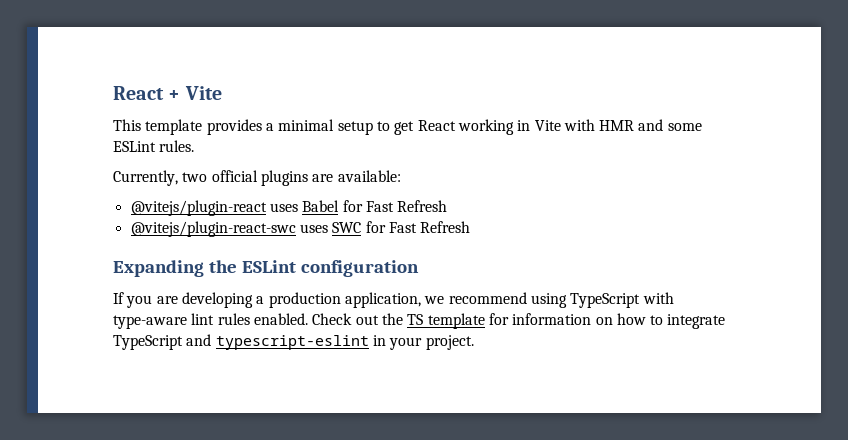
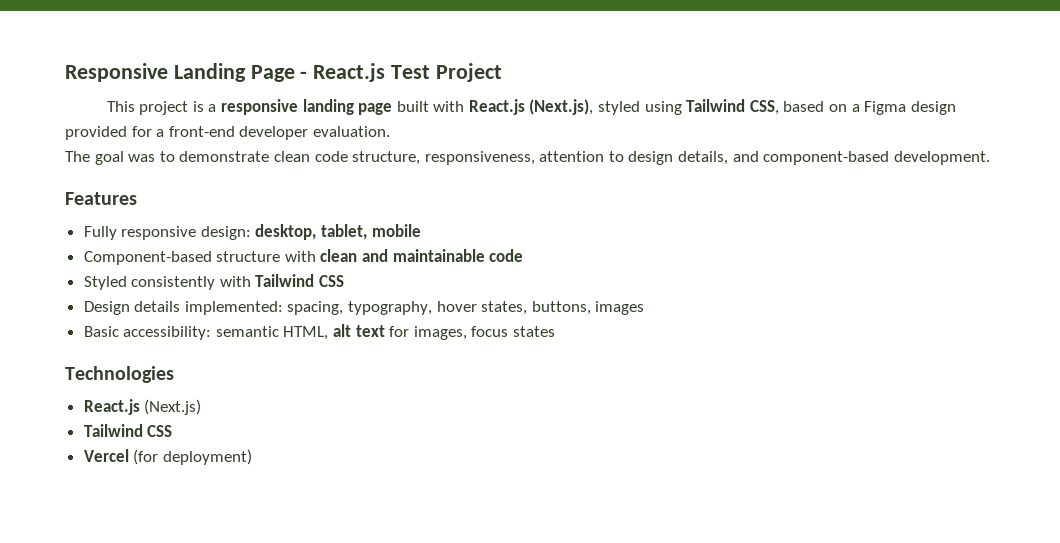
- React + Vite
- This template provides a minimal setup to get React working in Vite with HMR and some ESLint rules.
- Currently, two official plugins are available:
- @vitejs/plugin-react uses Babel for Fast Refresh
- @vitejs/plugin-react-swc uses SWC for Fast Refresh
- Expanding the ESLint configuration
- If you are developing a production application, we recommend using TypeScript with type-aware lint rules enabled. Check out the TS template for information on how to integrate TypeScript and typescript-eslint in your project.
+ Responsive Landing Page - React.js Test Project
+ This project is a responsive landing page built with React.js (Next.js), styled using Tailwind CSS, based on a Figma design provided for a front-end developer evaluation.
+ The goal was to demonstrate clean code structure, responsiveness, attention to design details, and component-based development.
+ Features
+ Fully responsive design: desktop, tablet, mobile
+ Component-based structure with clean and maintainable code
+ Styled consistently with Tailwind CSS
+ Design details implemented: spacing, typography, hover states, buttons, images
+ Basic accessibility: semantic HTML, alt text for images, focus states
+ Technologies
+ React.js (Next.js)
+ Tailwind CSS
+ Vercel (for deployment)

